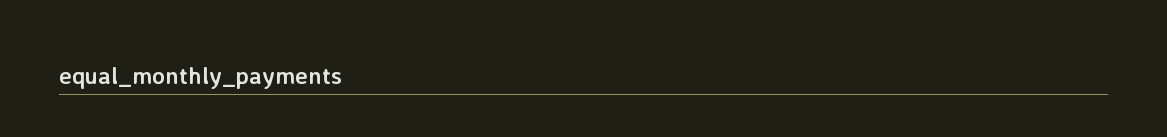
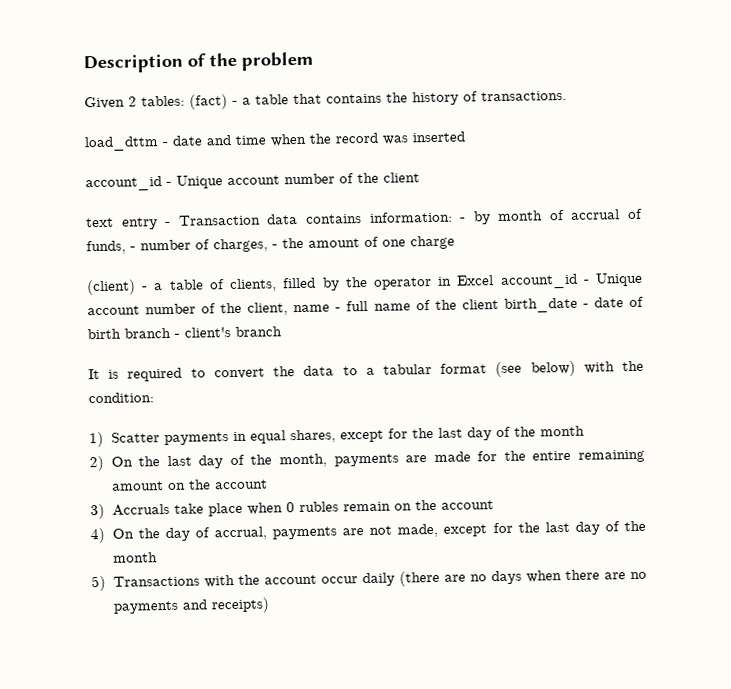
- equal_monthly_payments
+ Description of the problem
+ Given 2 tables: (fact) - a table that contains the history of transactions.
+ load_dttm - date and time when the record was inserted
+ account_id - Unique account number of the client
+ text entry - Transaction data contains information: - by month of accrual of funds, - number of charges, - the amount of one charge
+ (client) - a table of clients, filled by the operator in Excel account_id - Unique account number of the client, name - full name of the client birth_date - date of birth branch - client's branch
+ It is required to convert the data to a tabular format (see below) with the condition:
+ 1) Scatter payments in equal shares, except for the last day of the month
+ 2) On the last day of the month, payments are made for the entire remaining amount on the account
+ 3) Accruals take place when 0 rubles remain on the account
+ 4) On the day of accrual, payments are not made, except for the last day of the month
+ 5) Transactions with the account occur daily (there are no days when there are no payments and receipts)

